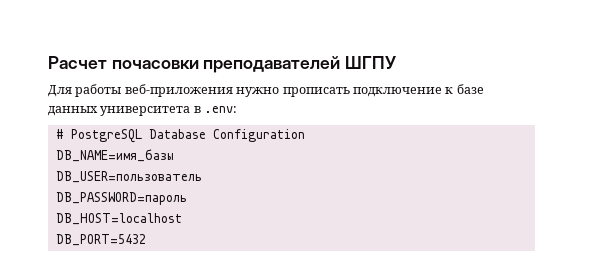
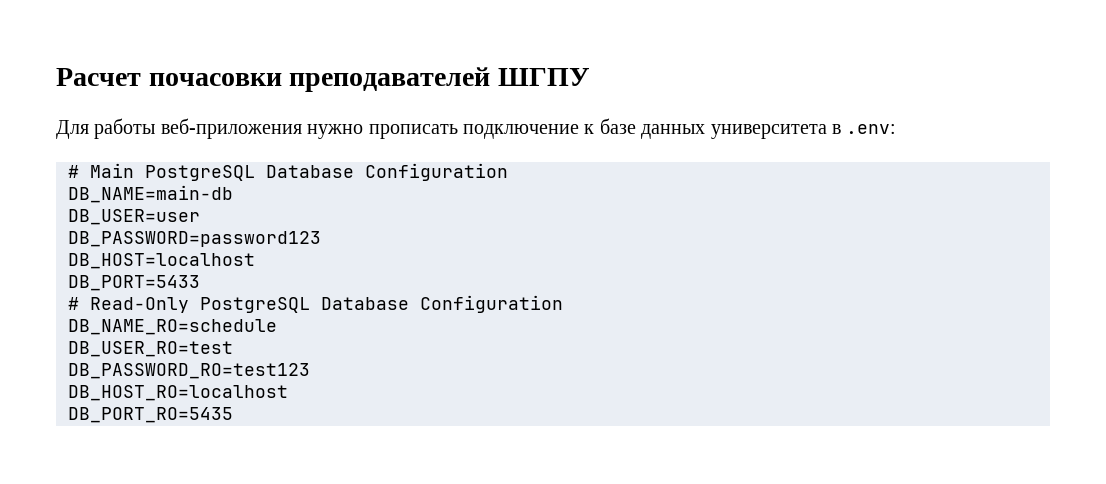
- # PostgreSQL Database Configuration
- DB_NAME=имя_базы
- DB_USER=пользователь
- DB_PASSWORD=пароль
+ # Main PostgreSQL Database Configuration
+ DB_NAME=main-db
+ DB_USER=user
+ DB_PASSWORD=password123
  DB_HOST=localhost
- DB_PORT=5432
+ DB_PORT=5433
+ # Read-Only PostgreSQL Database Configuration
+ DB_NAME_RO=schedule
+ DB_USER_RO=test
+ DB_PASSWORD_RO=test123
+ DB_HOST_RO=localhost
+ DB_PORT_RO=5435

